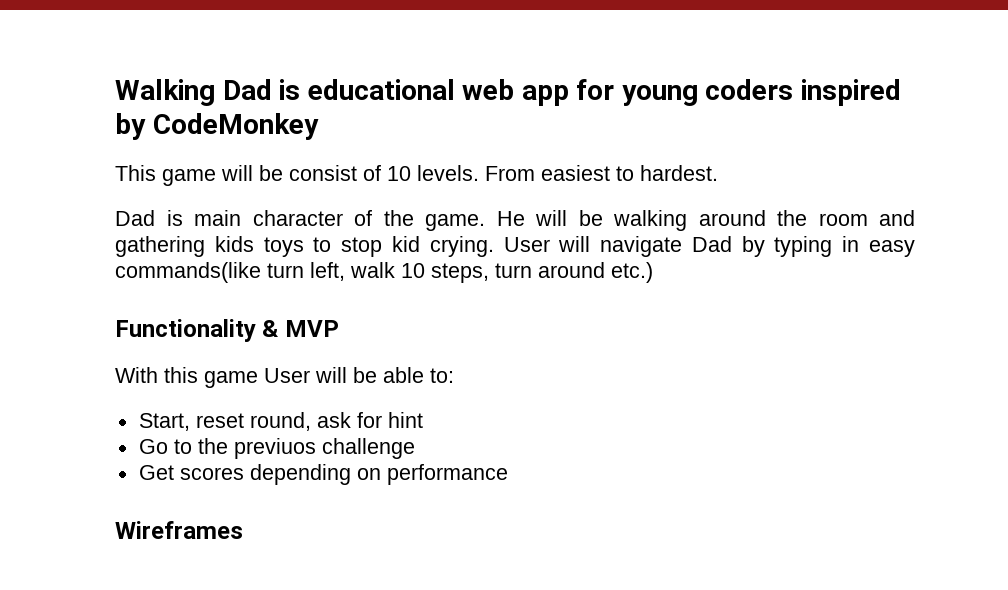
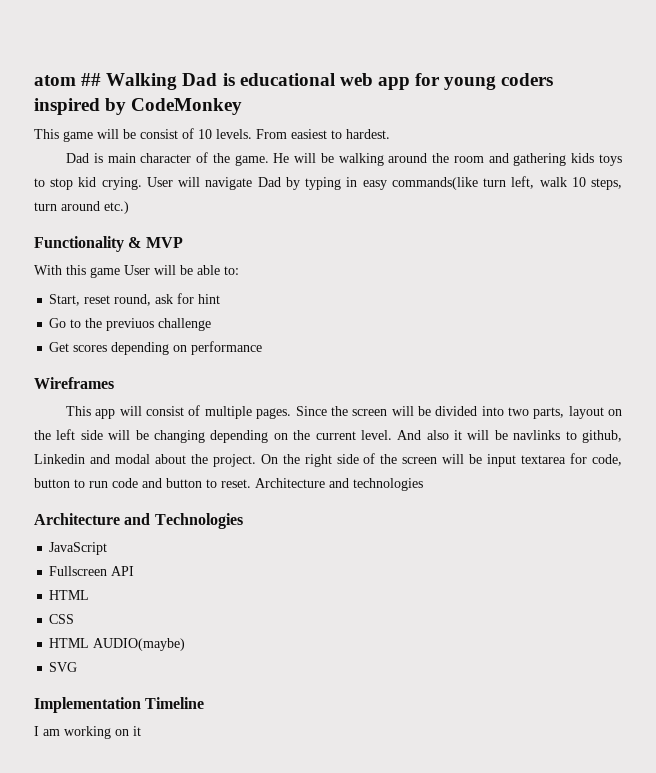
- Walking Dad is educational web app for young coders inspired by CodeMonkey
+ atom ## Walking Dad is educational web app for young coders inspired by CodeMonkey
+ This app will consist of multiple pages. Since the screen will be divided into two parts, layout on the left side will be changing depending on the current level. And also it will be navlinks to github, Linkedin and modal about the project. On the right side of the screen will be input textarea for code, button to run code and button to reset. Architecture and technologies
+ Architecture and Technologies
+ JavaScript
+ Fullscreen API
+ HTML
+ CSS
+ HTML AUDIO(maybe)
+ SVG
+ Implementation Timeline
+ I am working on it

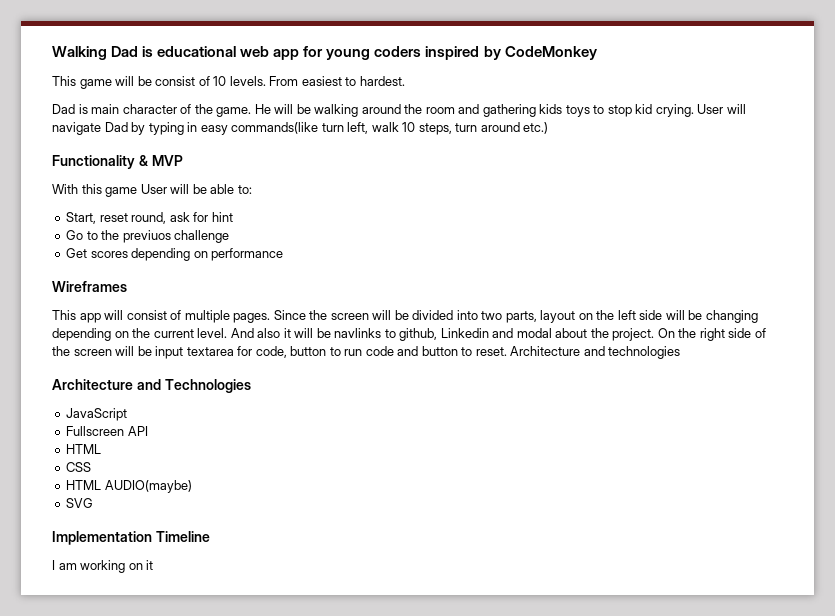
- atom ## Walking Dad is educational web app for young coders inspired by CodeMonkey
+ Walking Dad is educational web app for young coders inspired by CodeMonkey

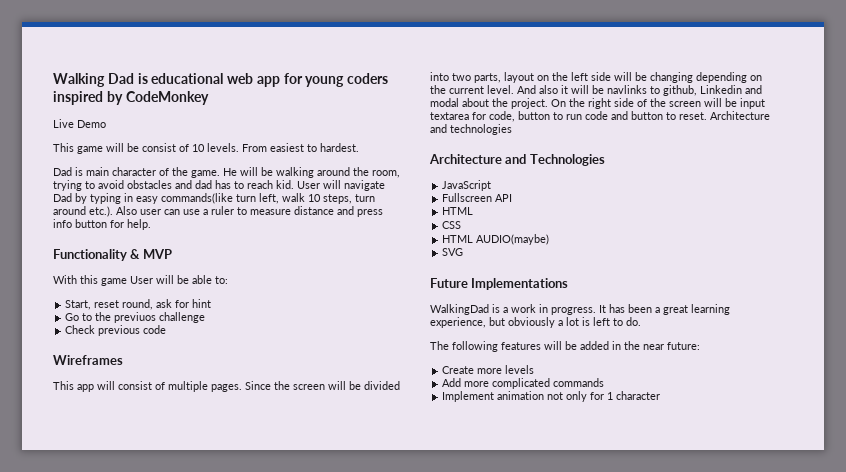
+ Live Demo
- He will be walking around the room and gathering kids toys to stop kid crying.
+ He will be walking around the room, trying to avoid obstacles and dad has to reach kid.
- User will navigate Dad by typing in easy commands(like turn left, walk 10 steps, turn around etc.)
+ User will navigate Dad by typing in easy commands(like turn left, walk 10 steps, turn around etc.). Also user can use a ruler to measure distance and press info button for help.
- Get scores depending on performance
+ Check previous code
- Implementation Timeline
- I am working on it
+ Future Implementations
+ WalkingDad is a work in progress. It has been a great learning experience, but obviously a lot is left to do.
+ The following features will be added in the near future:
+ Create more levels
+ Add more complicated commands
+ Implement animation not only for 1 character

